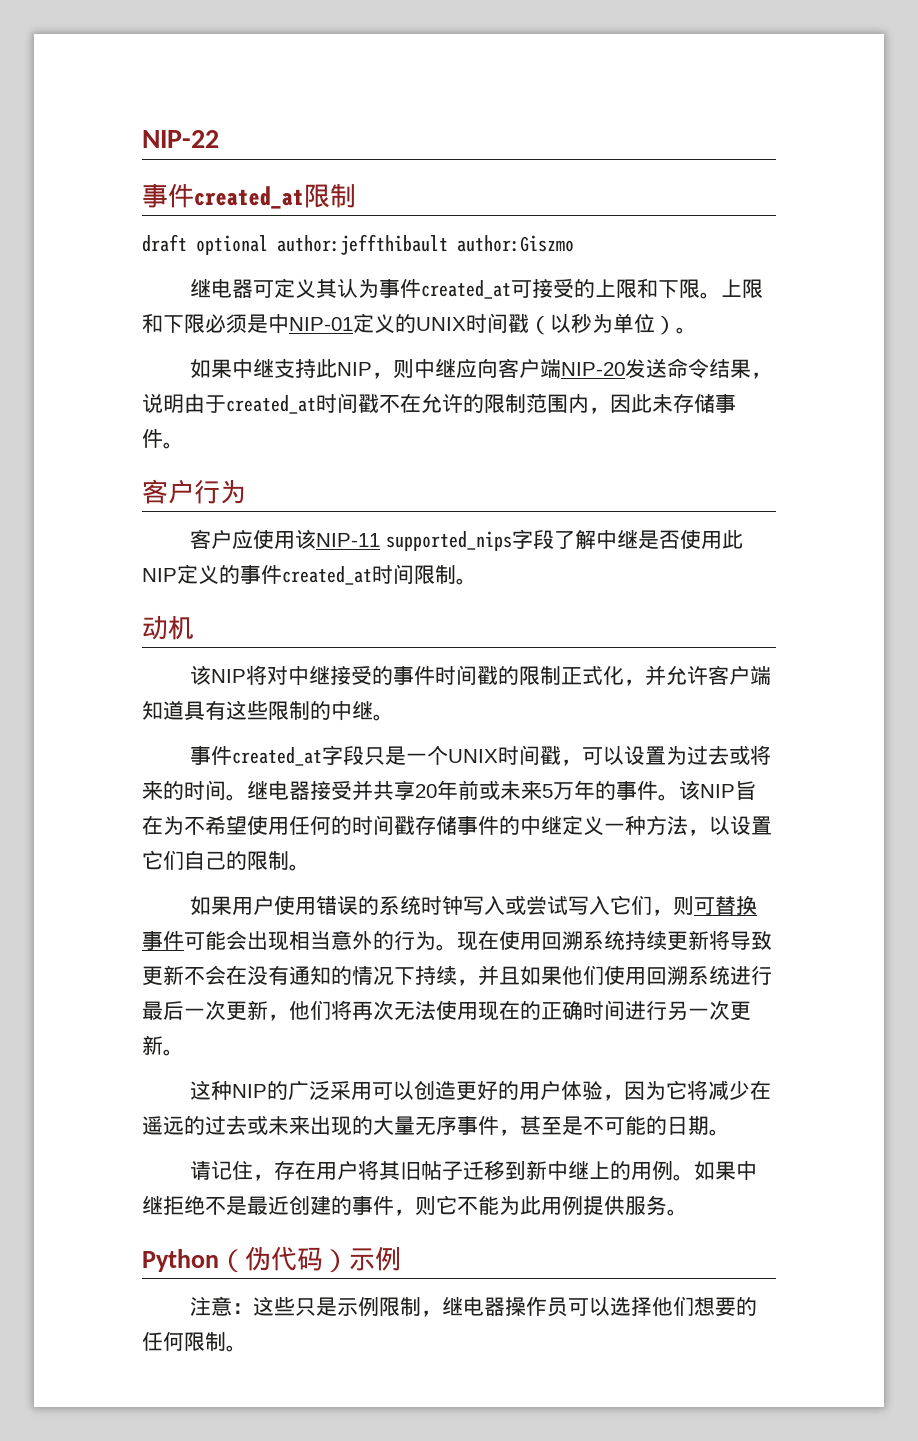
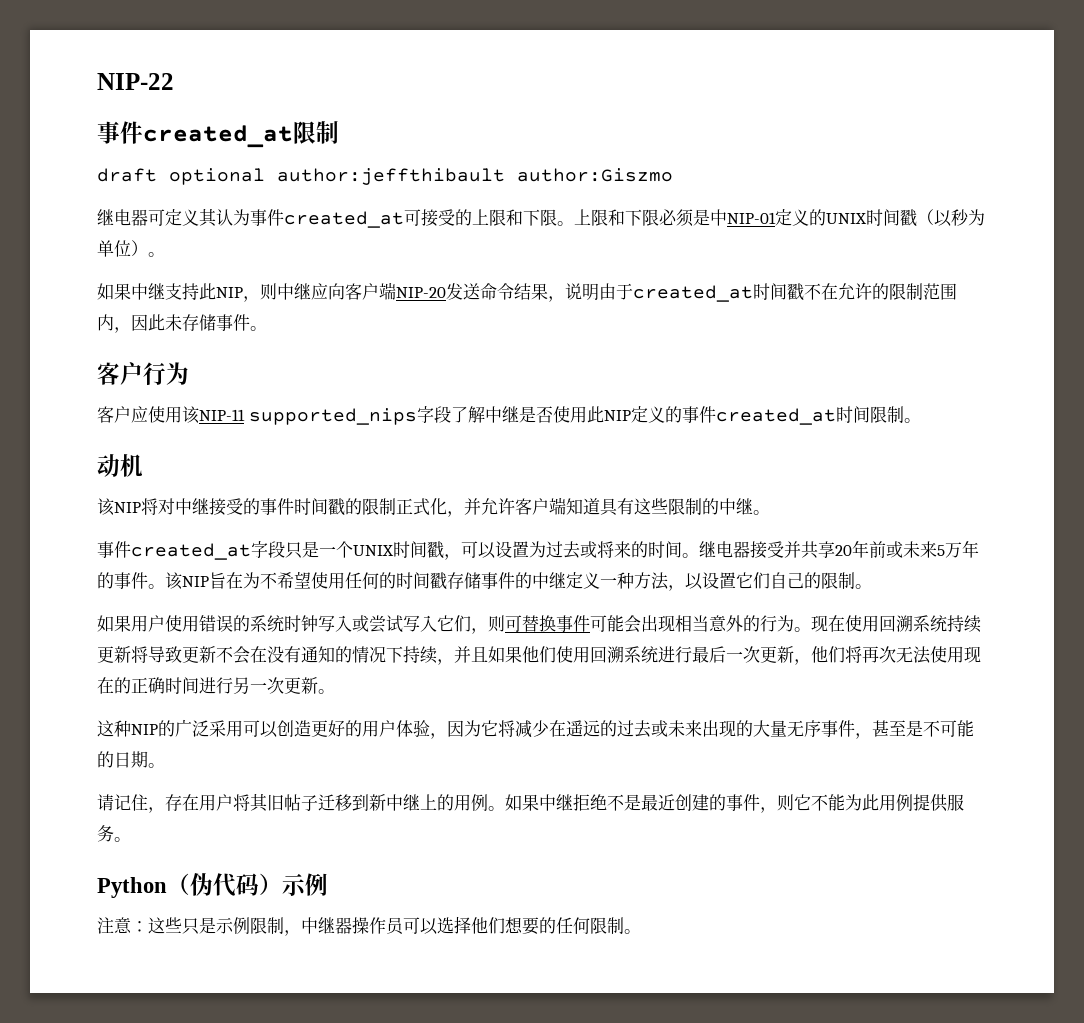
- 注意：这些只是示例限制，继电器操作员可以选择他们想要的任何限制。
+ 注意：这些只是示例限制，中继器操作员可以选择他们想要的任何限制。

